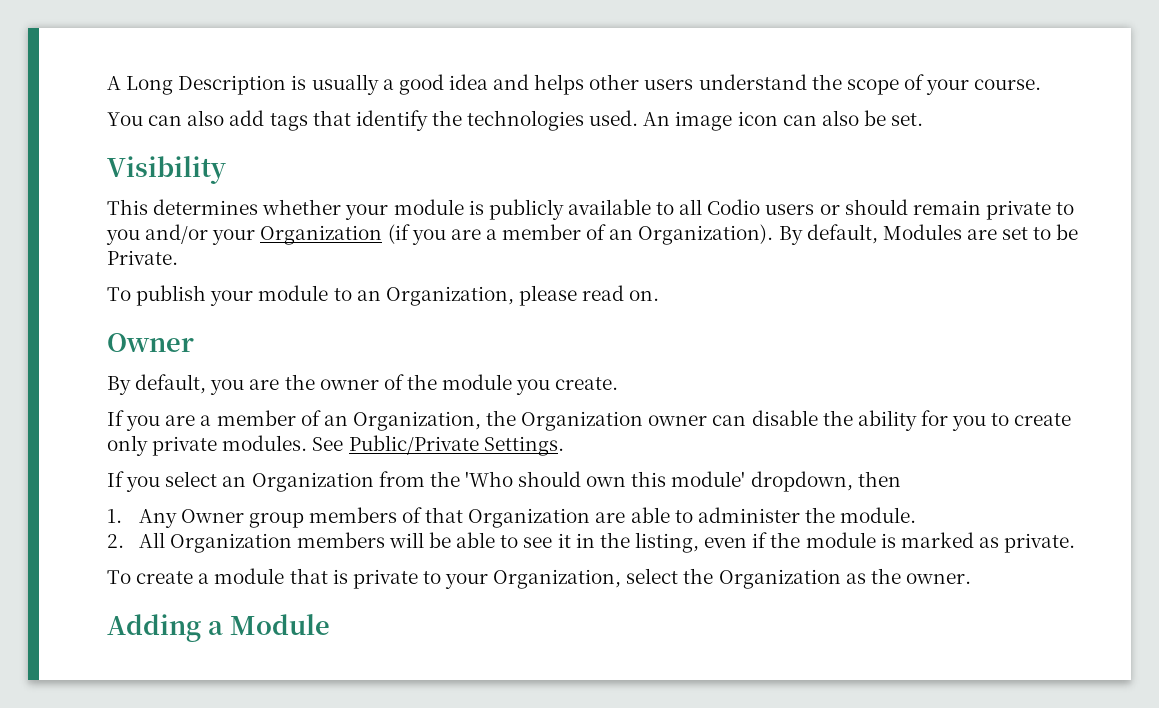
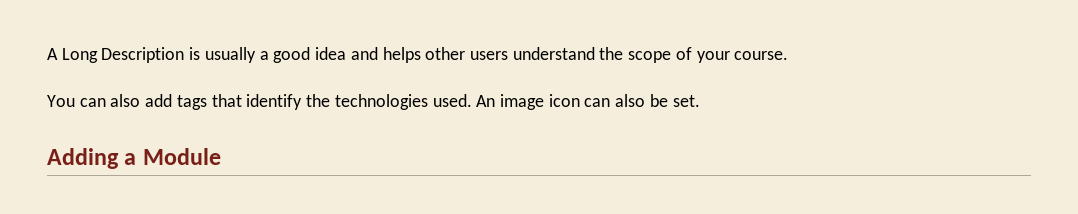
- Visibility
- This determines whether your module is publicly available to all Codio users or should remain private to you and/or your Organization (if you are a member of an Organization). By default, Modules are set to be Private.
- To publish your module to an Organization, please read on.
- Owner
- By default, you are the owner of the module you create.
- If you are a member of an Organization, the Organization owner can disable the ability for you to create only private modules. See Public/Private Settings.
- If you select an Organization from the 'Who should own this module' dropdown, then
- 1. Any Owner group members of that Organization are able to administer the module.
- 2. All Organization members will be able to see it in the listing, even if the module is marked as private.
- To create a module that is private to your Organization, select the Organization as the owner.

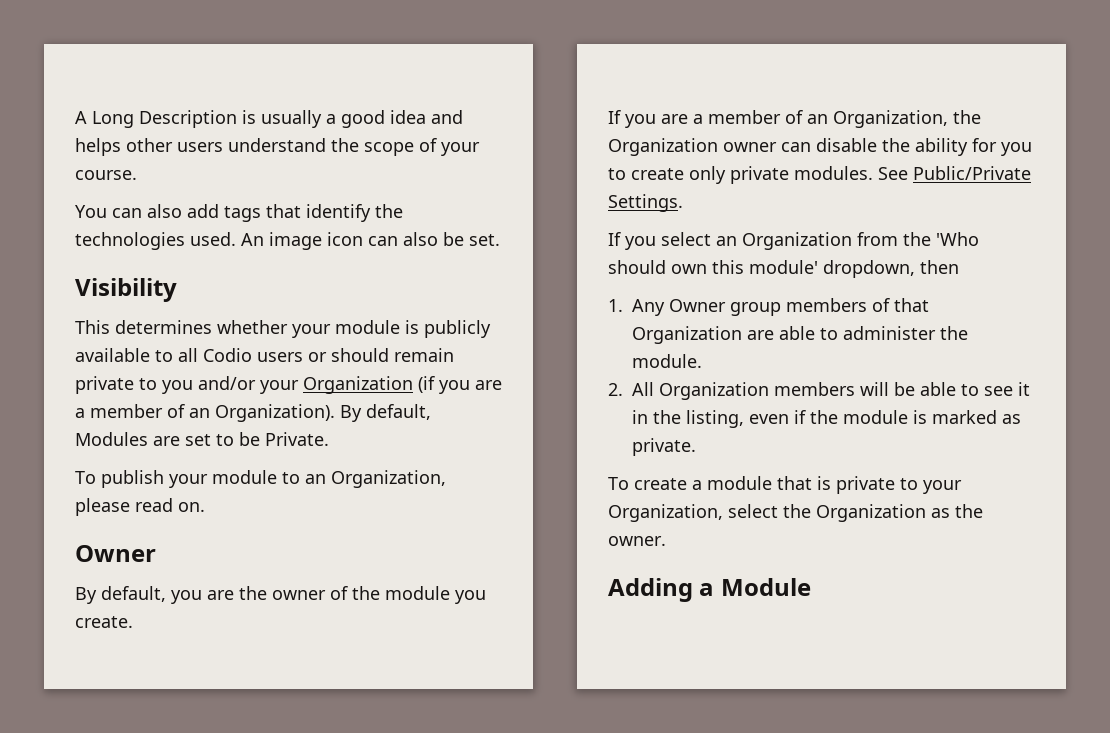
+ Visibility
+ This determines whether your module is publicly available to all Codio users or should remain private to you and/or your Organization (if you are a member of an Organization). By default, Modules are set to be Private.
+ To publish your module to an Organization, please read on.
+ Owner
+ By default, you are the owner of the module you create.
+ If you are a member of an Organization, the Organization owner can disable the ability for you to create only private modules. See Public/Private Settings.
+ If you select an Organization from the 'Who should own this module' dropdown, then
+ 1. Any Owner group members of that Organization are able to administer the module.
+ 2. All Organization members will be able to see it in the listing, even if the module is marked as private.
+ To create a module that is private to your Organization, select the Organization as the owner.

